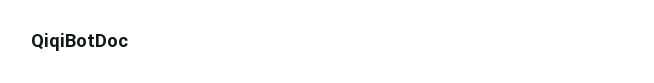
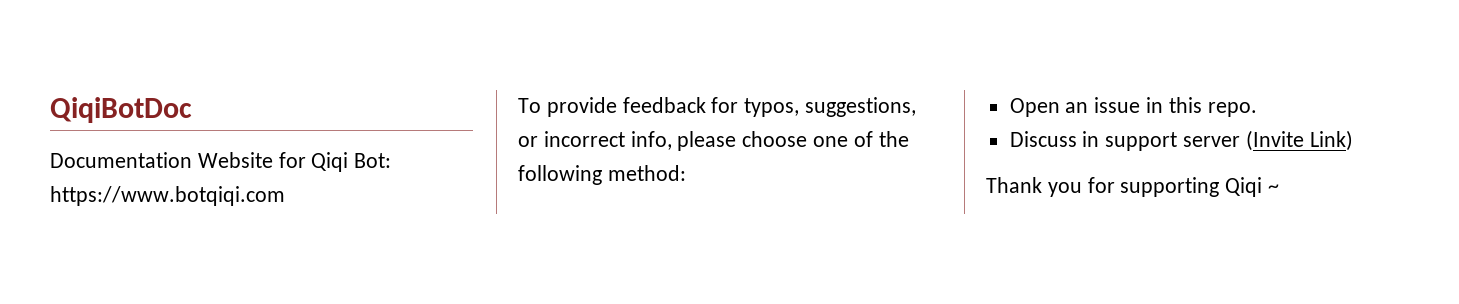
+ Documentation Website for Qiqi Bot: https://www.botqiqi.com
+ To provide feedback for typos, suggestions, or incorrect info, please choose one of the following method:
+ Open an issue in this repo.
+ Discuss in support server (Invite Link)
+ Thank you for supporting Qiqi ~

